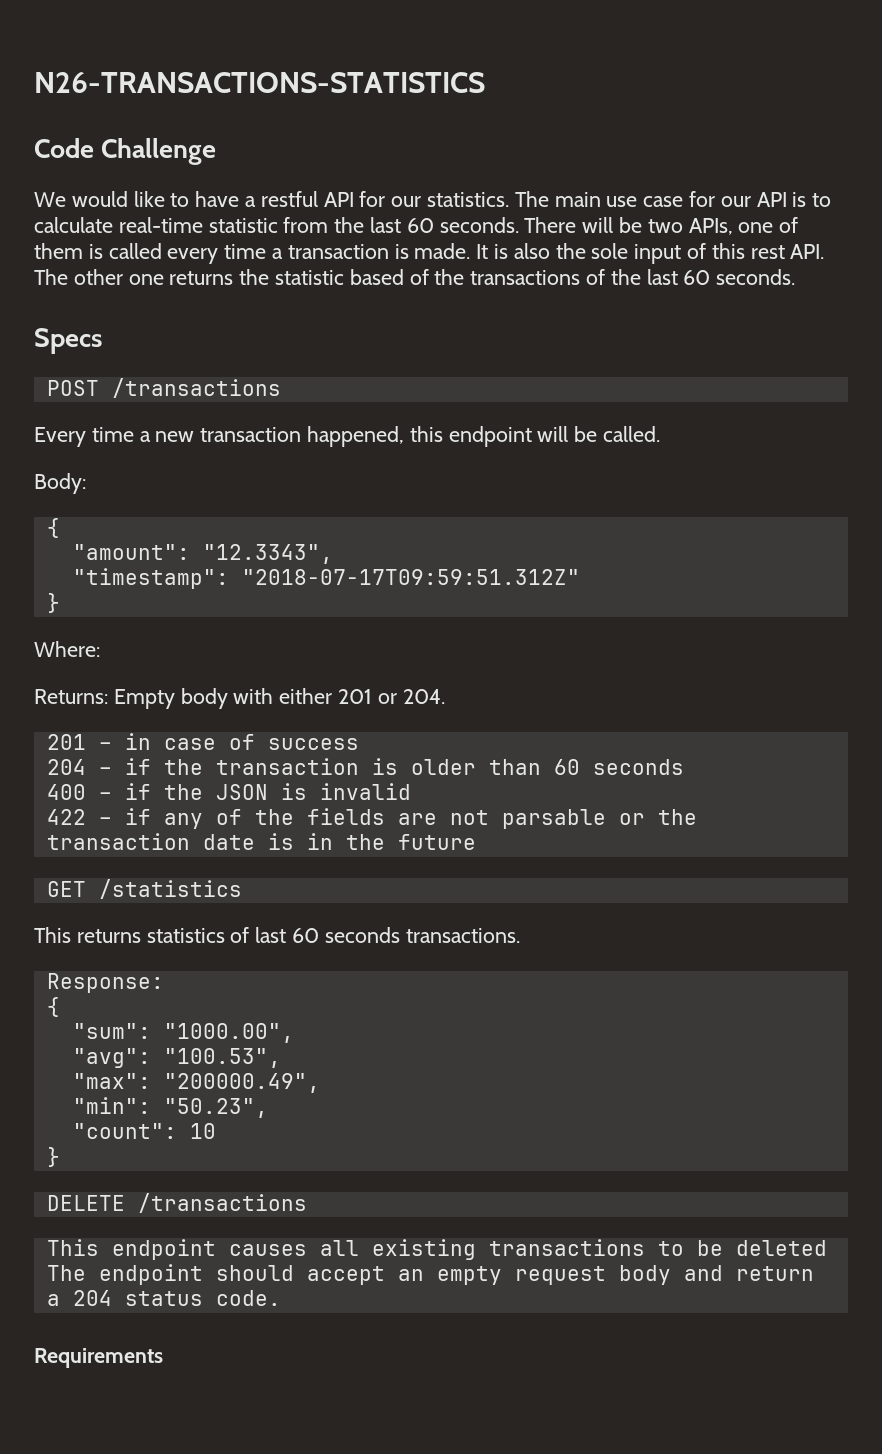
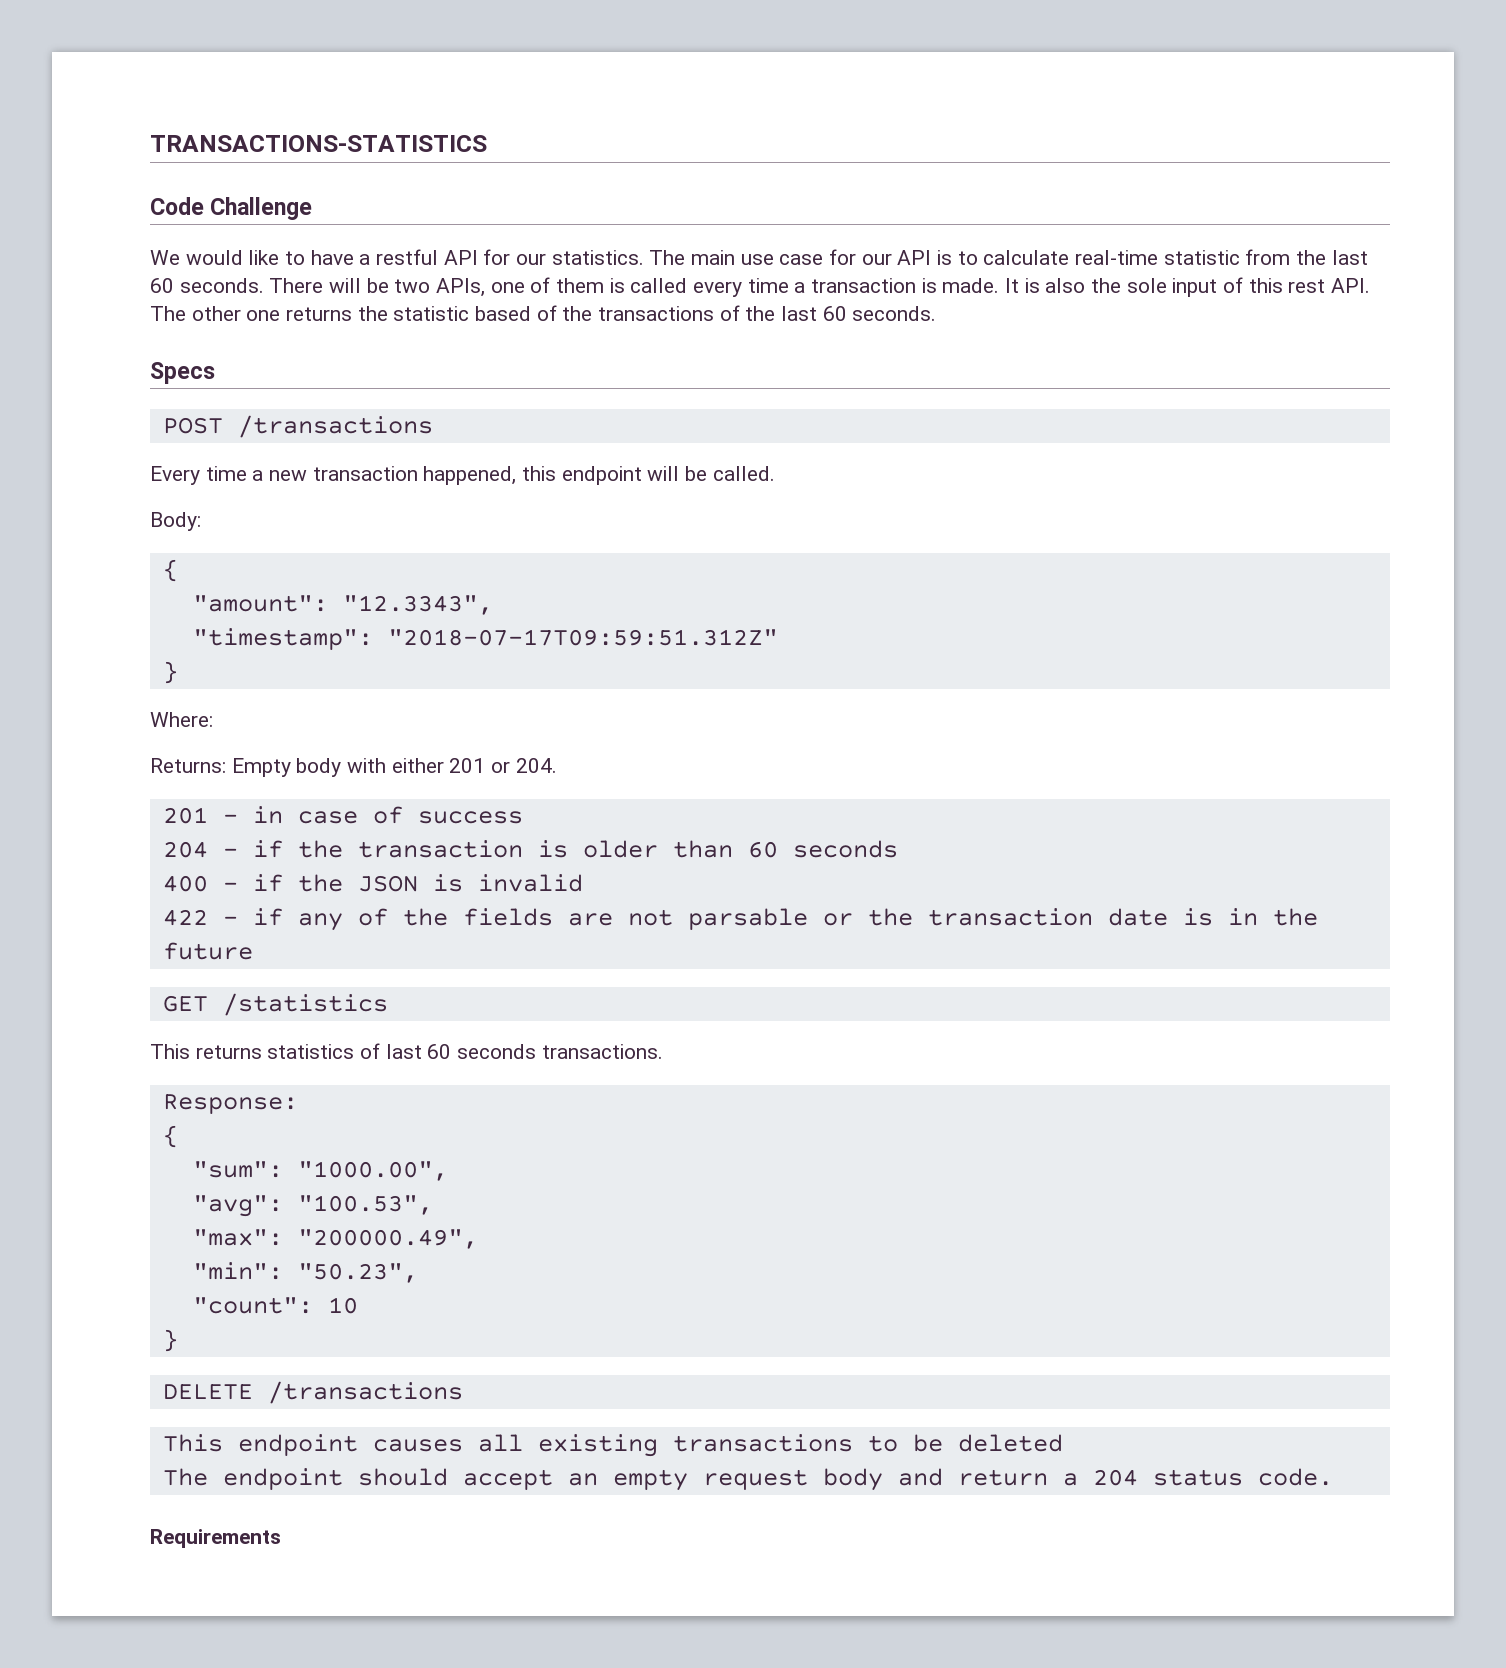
- N26-TRANSACTIONS-STATISTICS
+ TRANSACTIONS-STATISTICS

